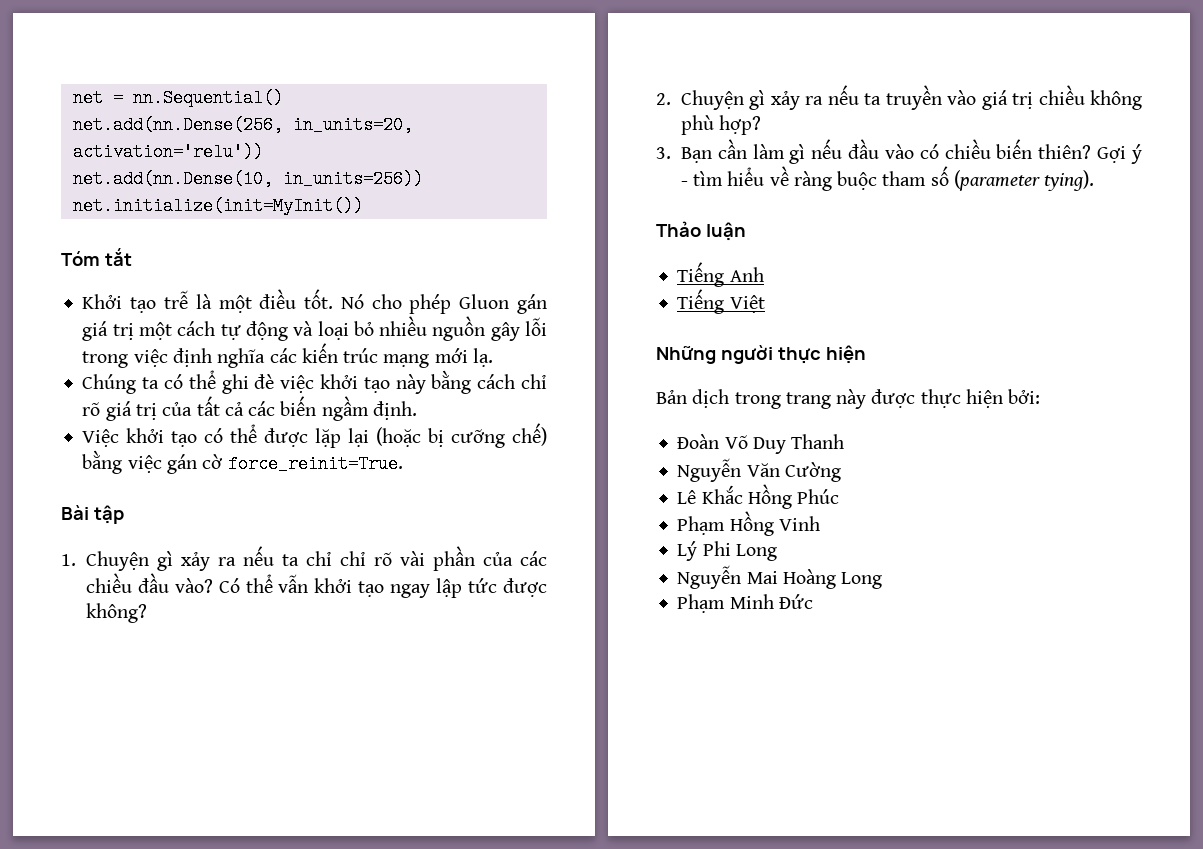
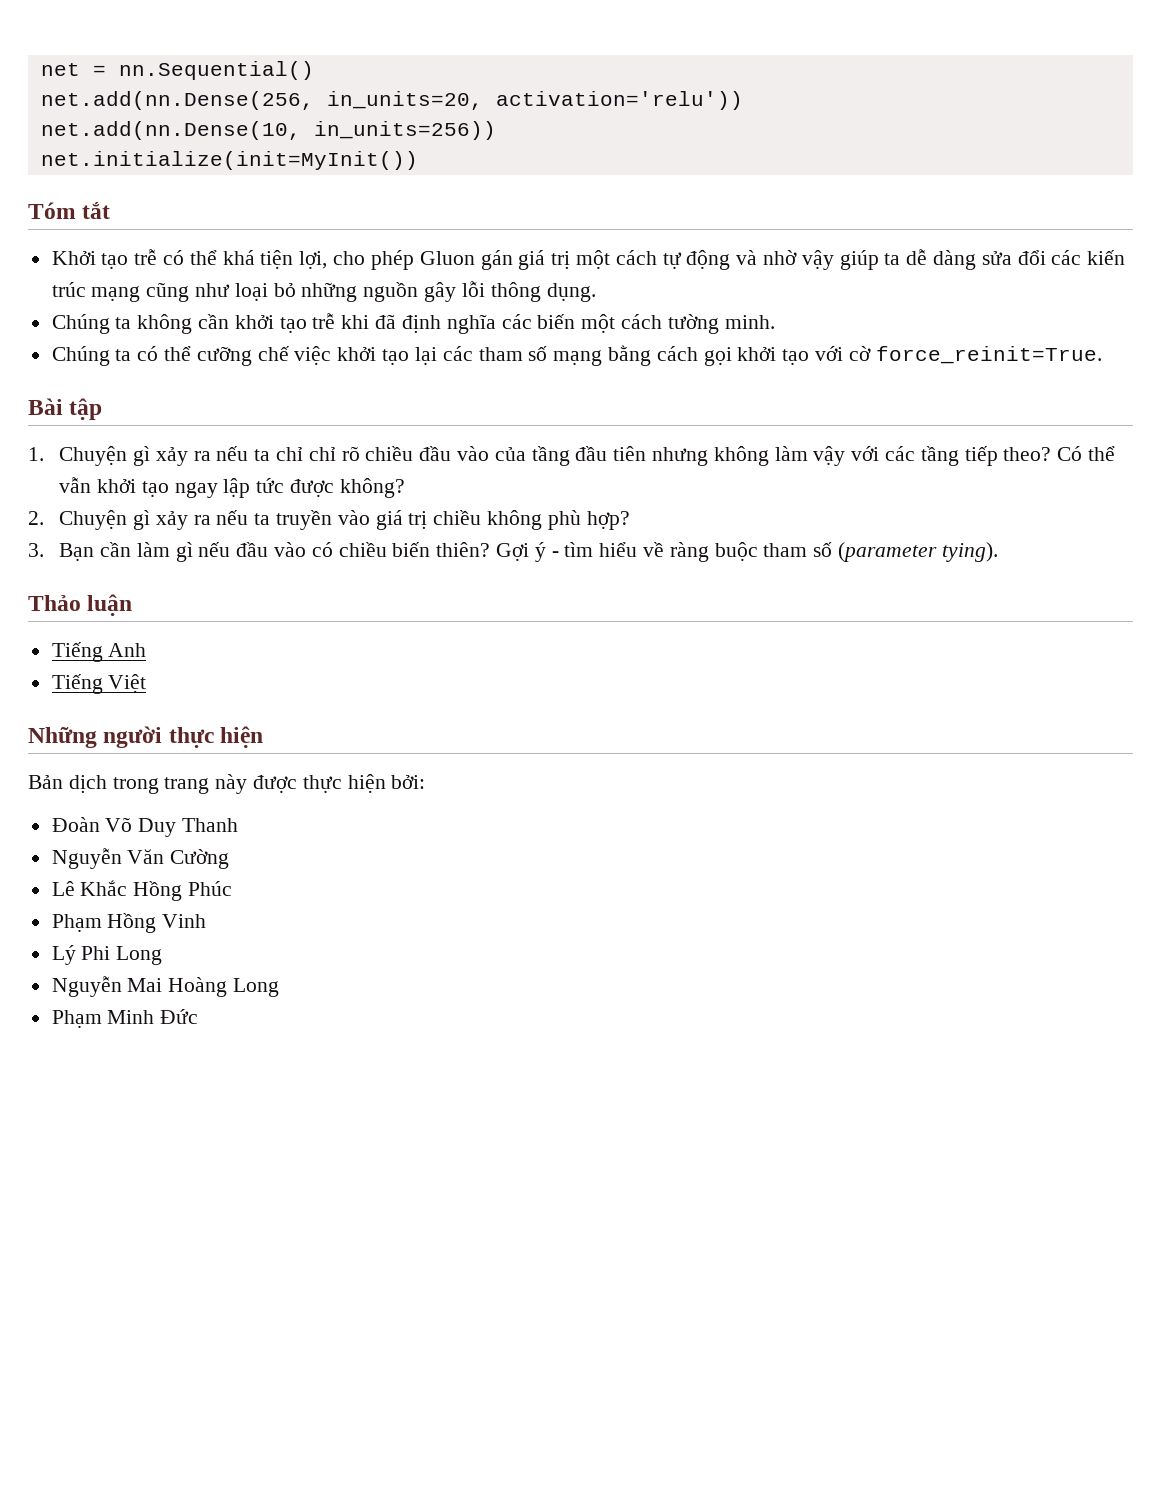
- Khởi tạo trễ là một điều tốt. Nó cho phép Gluon gán giá trị một cách tự động và loại bỏ nhiều nguồn gây lỗi trong việc định nghĩa các kiến trúc mạng mới lạ.
+ Khởi tạo trễ có thể khá tiện lợi, cho phép Gluon gán giá trị một cách tự động và nhờ vậy giúp ta dễ dàng sửa đổi các kiến trúc mạng cũng như loại bỏ những nguồn gây lỗi thông dụng.
+ Chúng ta không cần khởi tạo trễ khi đã định nghĩa các biến một cách tường minh.
- Chúng ta có thể ghi đè việc khởi tạo này bằng cách chỉ rõ giá trị của tất cả các biến ngầm định.
- Việc khởi tạo có thể được lặp lại (hoặc bị cưỡng chế) bằng việc gán cờ force_reinit=True.
+ Chúng ta có thể cưỡng chế việc khởi tạo lại các tham số mạng bằng cách gọi khởi tạo với cờ force_reinit=True.
- 1. Chuyện gì xảy ra nếu ta chỉ chỉ rõ vài phần của các chiều đầu vào?
+ 1. Chuyện gì xảy ra nếu ta chỉ chỉ rõ chiều đầu vào của tầng đầu tiên nhưng không làm vậy với các tầng tiếp theo?

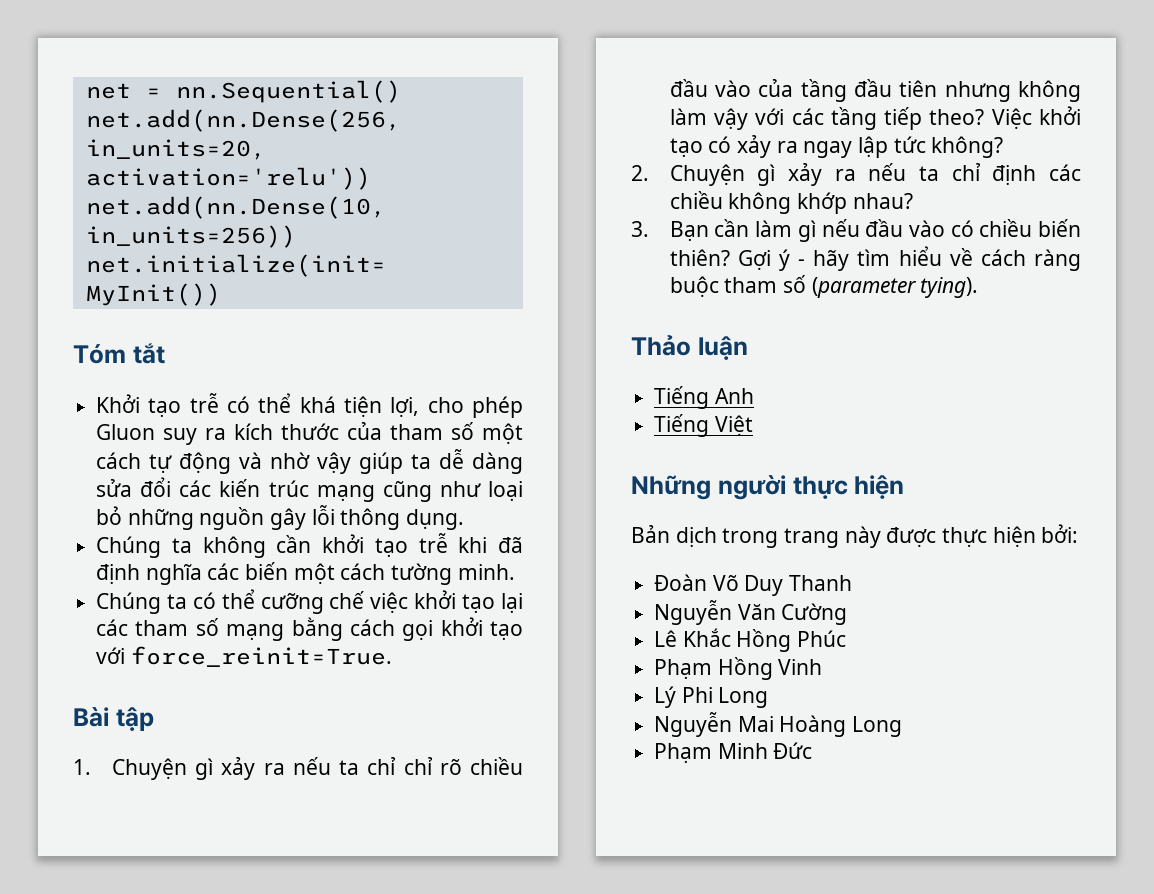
- Khởi tạo trễ có thể khá tiện lợi, cho phép Gluon gán giá trị một cách tự động và nhờ vậy giúp ta dễ dàng sửa đổi các kiến trúc mạng cũng như loại bỏ những nguồn gây lỗi thông dụng.
+ Khởi tạo trễ có thể khá tiện lợi, cho phép Gluon suy ra kích thước của tham số một cách tự động và nhờ vậy giúp ta dễ dàng sửa đổi các kiến trúc mạng cũng như loại bỏ những nguồn gây lỗi thông dụng.
- Chúng ta có thể cưỡng chế việc khởi tạo lại các tham số mạng bằng cách gọi khởi tạo với cờ force_reinit=True.
+ Chúng ta có thể cưỡng chế việc khởi tạo lại các tham số mạng bằng cách gọi khởi tạo với force_reinit=True.
- Có thể vẫn khởi tạo ngay lập tức được không?
+ Việc khởi tạo có xảy ra ngay lập tức không?
- 2. Chuyện gì xảy ra nếu ta truyền vào giá trị chiều không phù hợp?
+ 2. Chuyện gì xảy ra nếu ta chỉ định các chiều không khớp nhau?
- Gợi ý - tìm hiểu về ràng buộc tham số (parameter tying).
+ Gợi ý - hãy tìm hiểu về cách ràng buộc tham số (parameter tying).

